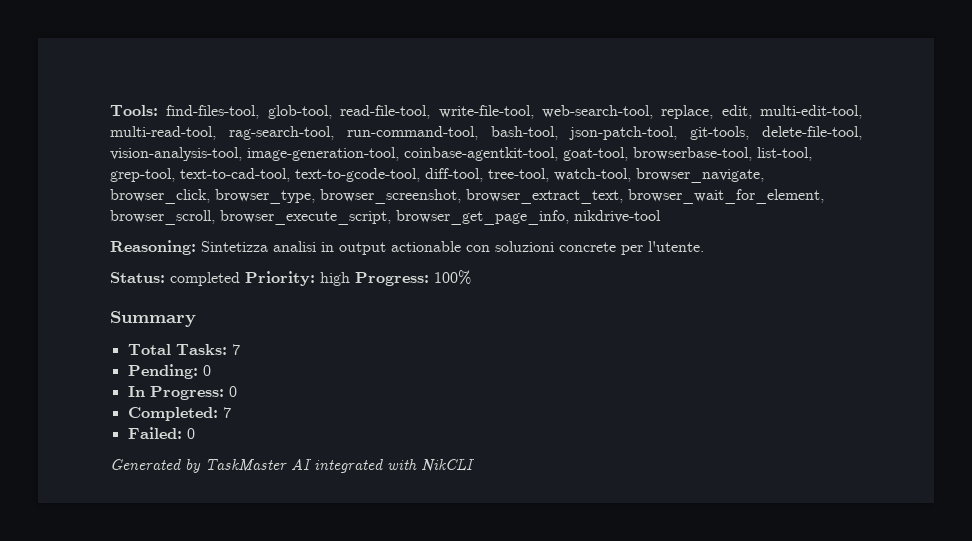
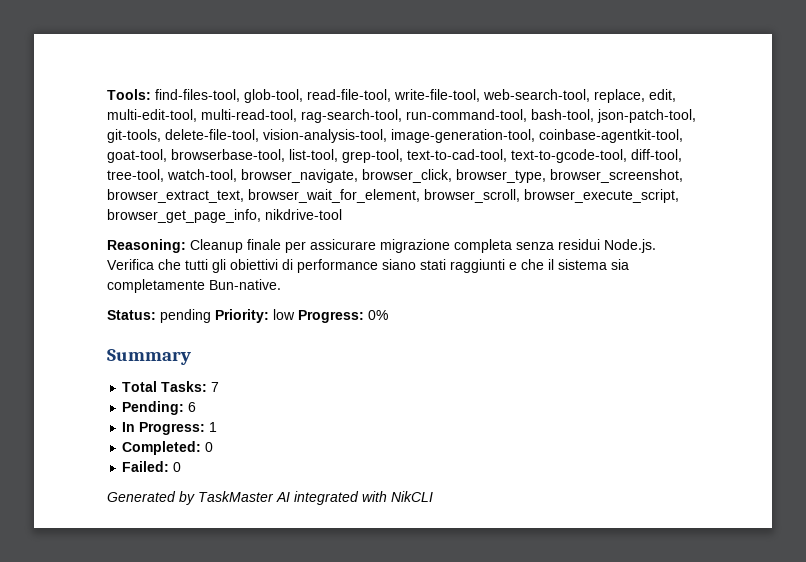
- Reasoning: Sintetizza analisi in output actionable con soluzioni concrete per l'utente.
- Status: completed Priority: high Progress: 100%
+ Reasoning: Cleanup finale per assicurare migrazione completa senza residui Node.js. Verifica che tutti gli obiettivi di performance siano stati raggiunti e che il sistema sia completamente Bun-native.
+ Status: pending Priority: low Progress: 0%
- Pending: 0
+ Pending: 6
- In Progress: 0
+ In Progress: 1
- Completed: 7
+ Completed: 0

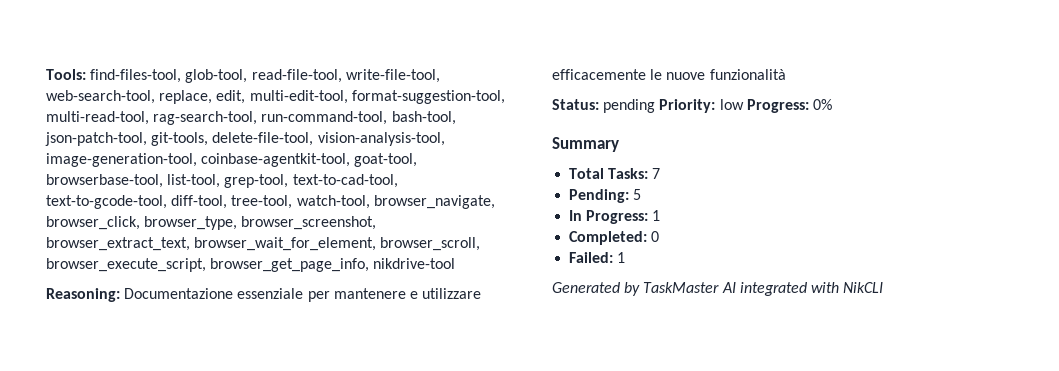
- Tools: find-files-tool, glob-tool, read-file-tool, write-file-tool, web-search-tool, replace, edit, multi-edit-tool, multi-read-tool, rag-search-tool, run-command-tool, bash-tool, json-patch-tool, git-tools, delete-file-tool, vision-analysis-tool, image-generation-tool, coinbase-agentkit-tool, goat-tool, browserbase-tool, list-tool, grep-tool, text-to-cad-tool, text-to-gcode-tool, diff-tool, tree-tool, watch-tool, browser_navigate, browser_click, browser_type, browser_screenshot, browser_extract_text, browser_wait_for_element, browser_scroll, browser_execute_script, browser_get_page_info, nikdrive-tool
+ Tools: find-files-tool, glob-tool, read-file-tool, write-file-tool, web-search-tool, replace, edit, multi-edit-tool, format-suggestion-tool, multi-read-tool, rag-search-tool, run-command-tool, bash-tool, json-patch-tool, git-tools, delete-file-tool, vision-analysis-tool, image-generation-tool, coinbase-agentkit-tool, goat-tool, browserbase-tool, list-tool, grep-tool, text-to-cad-tool, text-to-gcode-tool, diff-tool, tree-tool, watch-tool, browser_navigate, browser_click, browser_type, browser_screenshot, browser_extract_text, browser_wait_for_element, browser_scroll, browser_execute_script, browser_get_page_info, nikdrive-tool
- Reasoning: Cleanup finale per assicurare migrazione completa senza residui Node.js. Verifica che tutti gli obiettivi di performance siano stati raggiunti e che il sistema sia completamente Bun-native.
+ Reasoning: Documentazione essenziale per mantenere e utilizzare efficacemente le nuove funzionalità
- Pending: 6
+ Pending: 5
- Failed: 0
+ Failed: 1

